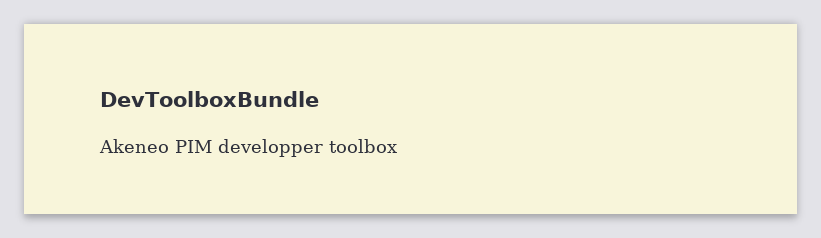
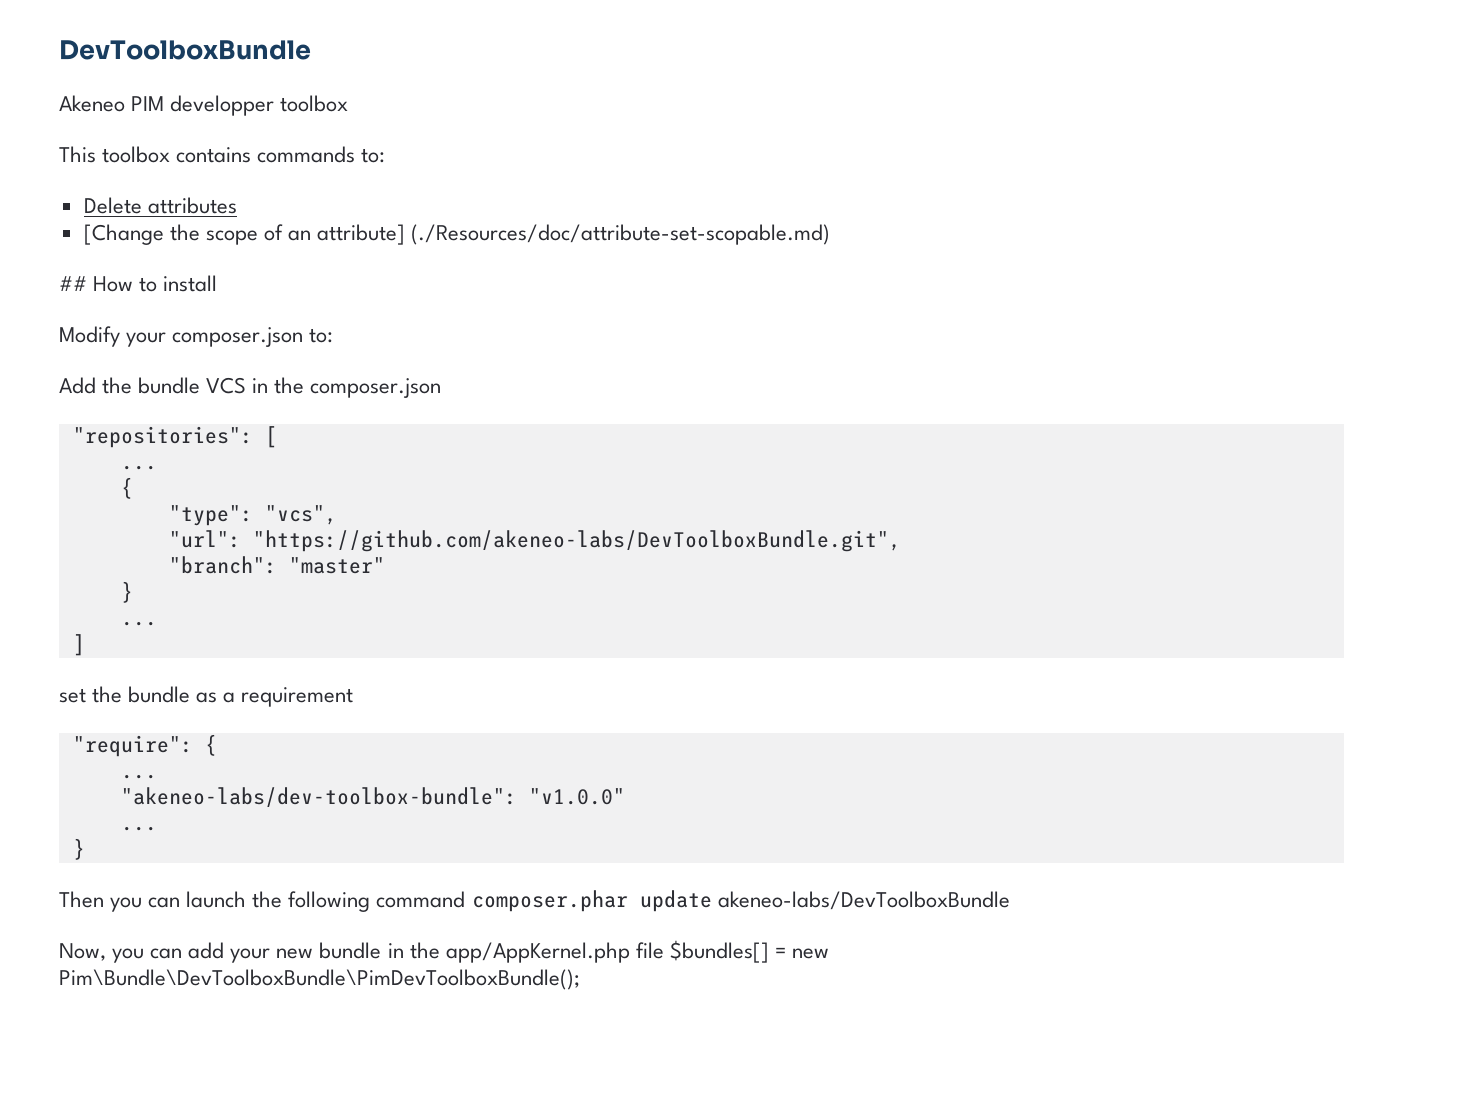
+ This toolbox contains commands to:
+ Delete attributes
+ [Change the scope of an attribute] (./Resources/doc/attribute-set-scopable.md)
+ ## How to install
+ Modify your composer.json to:
+ Add the bundle VCS in the composer.json
+ "repositories": [
+ ...
+ {
+ "type": "vcs",
+ "url": "https://github.com/akeneo-labs/DevToolboxBundle.git",
+ "branch": "master"
+ }
+ ...
+ ]
+ set the bundle as a requirement
+ "require": {
+ ...
+ "akeneo-labs/dev-toolbox-bundle": "v1.0.0"
+ ...
+ }
+ Then you can launch the following command composer.phar update akeneo-labs/DevToolboxBundle
+ Now, you can add your new bundle in the app/AppKernel.php file $bundles[] = new Pim\Bundle\DevToolboxBundle\PimDevToolboxBundle();

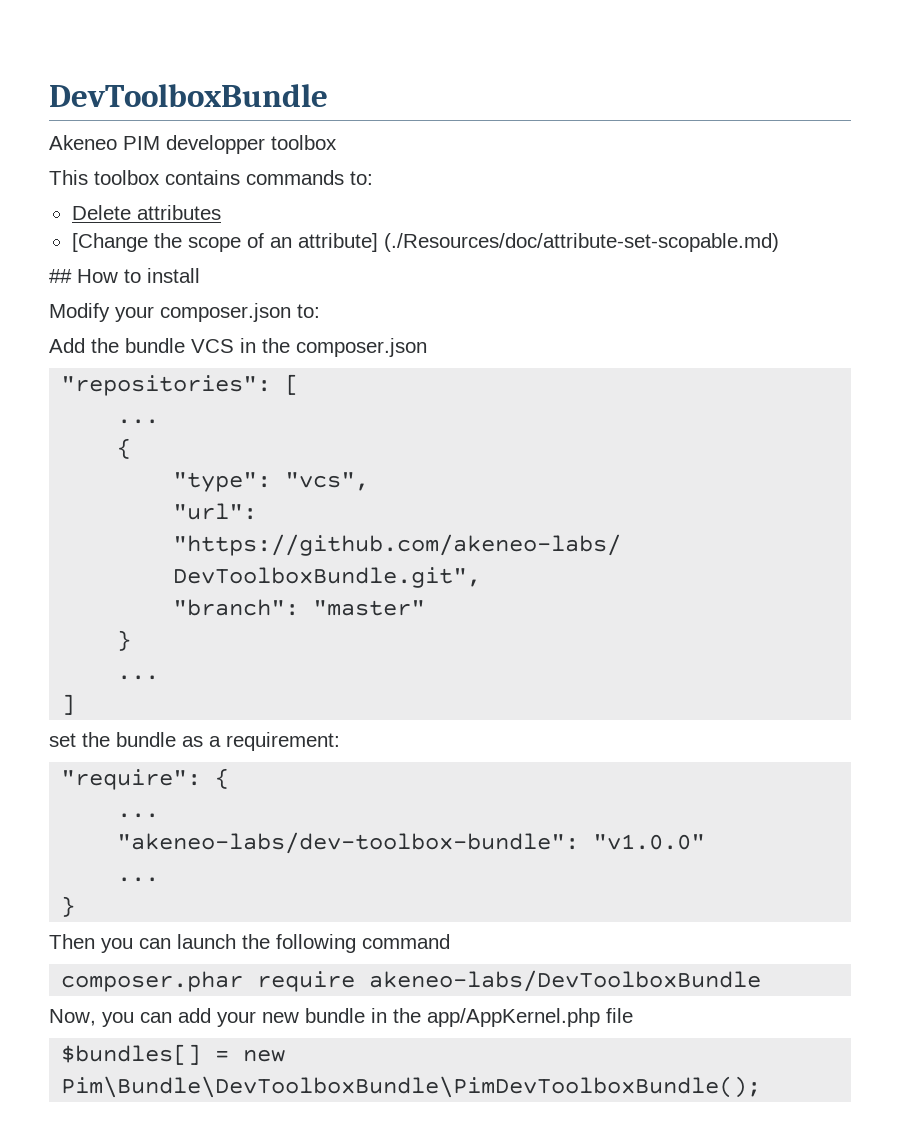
- set the bundle as a requirement
+ set the bundle as a requirement:
- Then you can launch the following command composer.phar update akeneo-labs/DevToolboxBundle
+ Then you can launch the following command
+ composer.phar require akeneo-labs/DevToolboxBundle
- Now, you can add your new bundle in the app/AppKernel.php file $bundles[] = new Pim\Bundle\DevToolboxBundle\PimDevToolboxBundle();
+ Now, you can add your new bundle in the app/AppKernel.php file
+ $bundles[] = new Pim\Bundle\DevToolboxBundle\PimDevToolboxBundle();

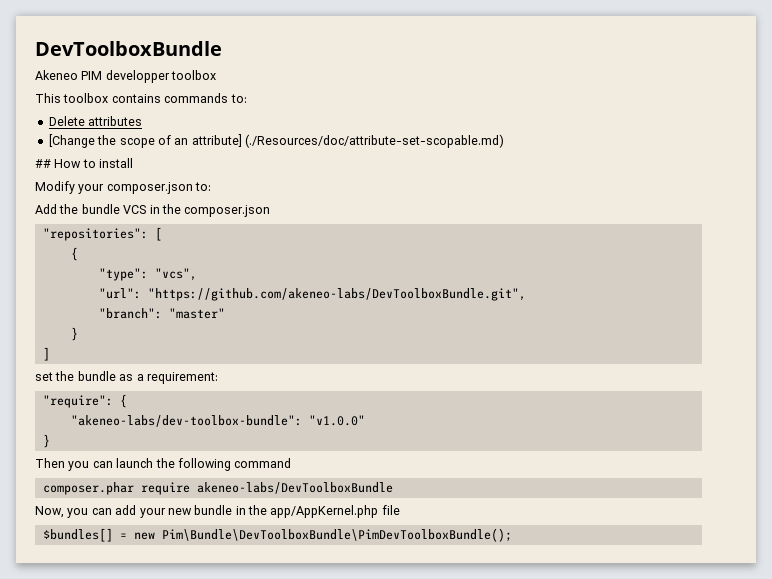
  "repositories": [
- ...
  "branch": "master"
  }
- ...
  "require": {
- ...
  "akeneo-labs/dev-toolbox-bundle": "v1.0.0"
- ...

